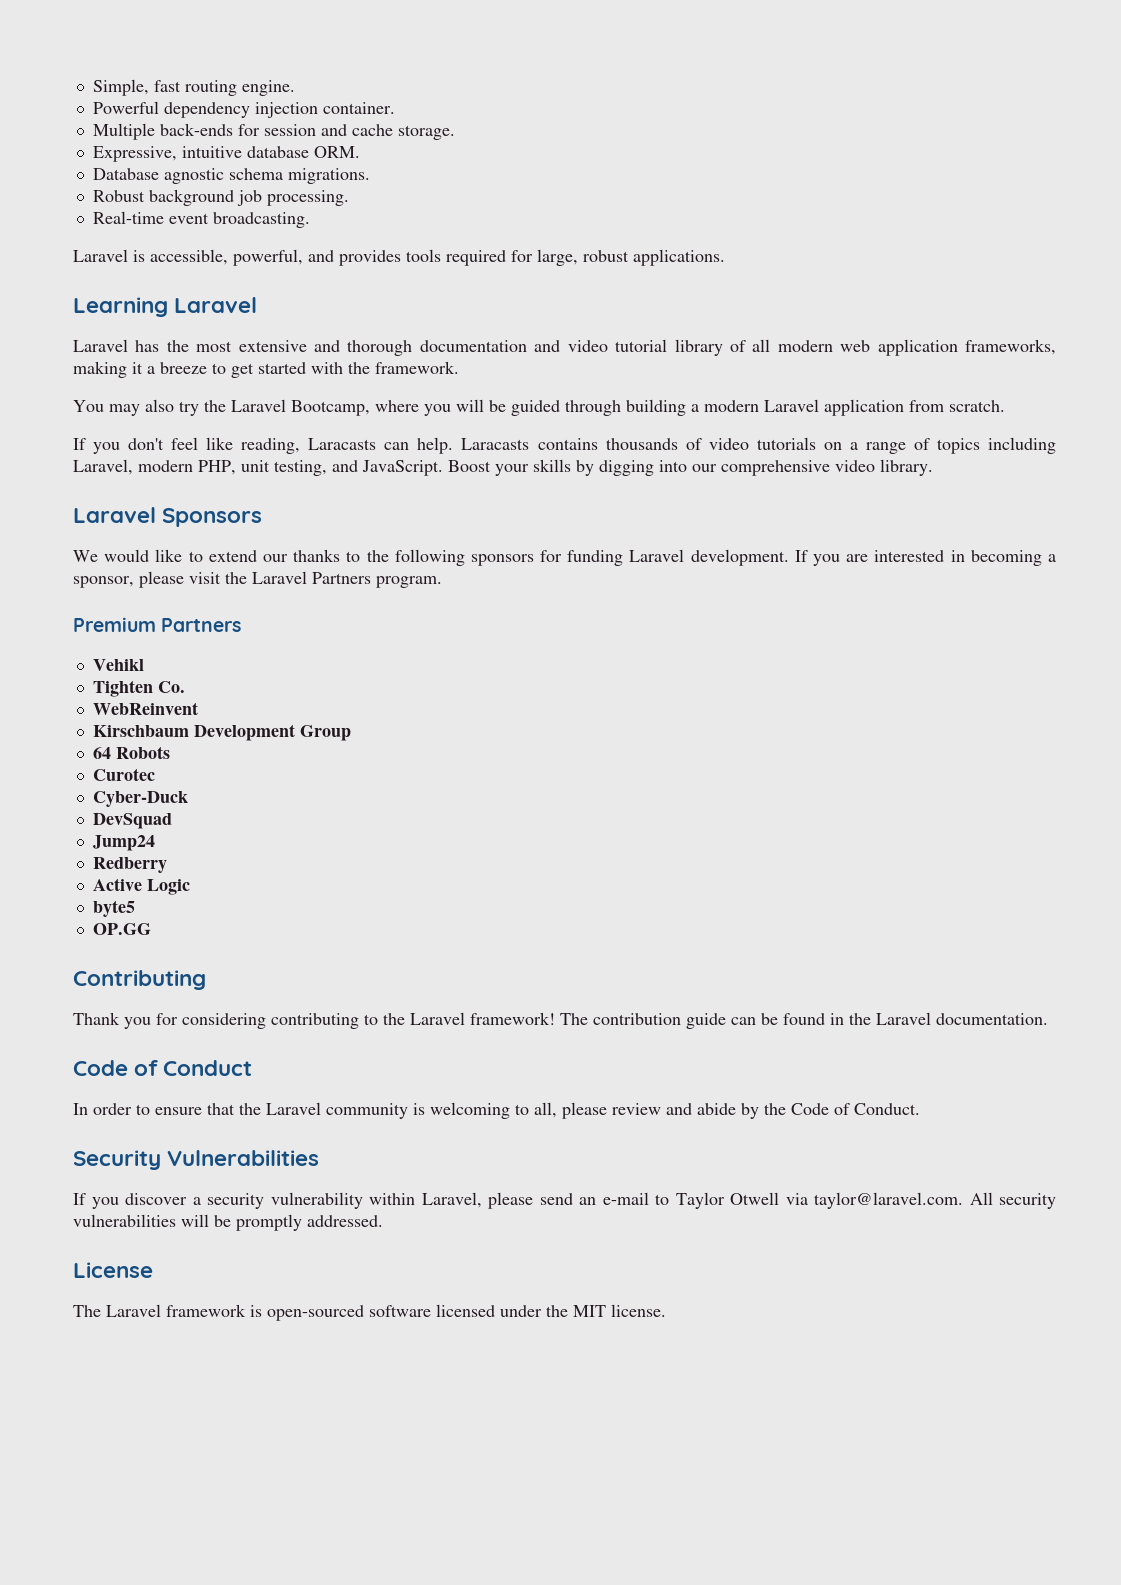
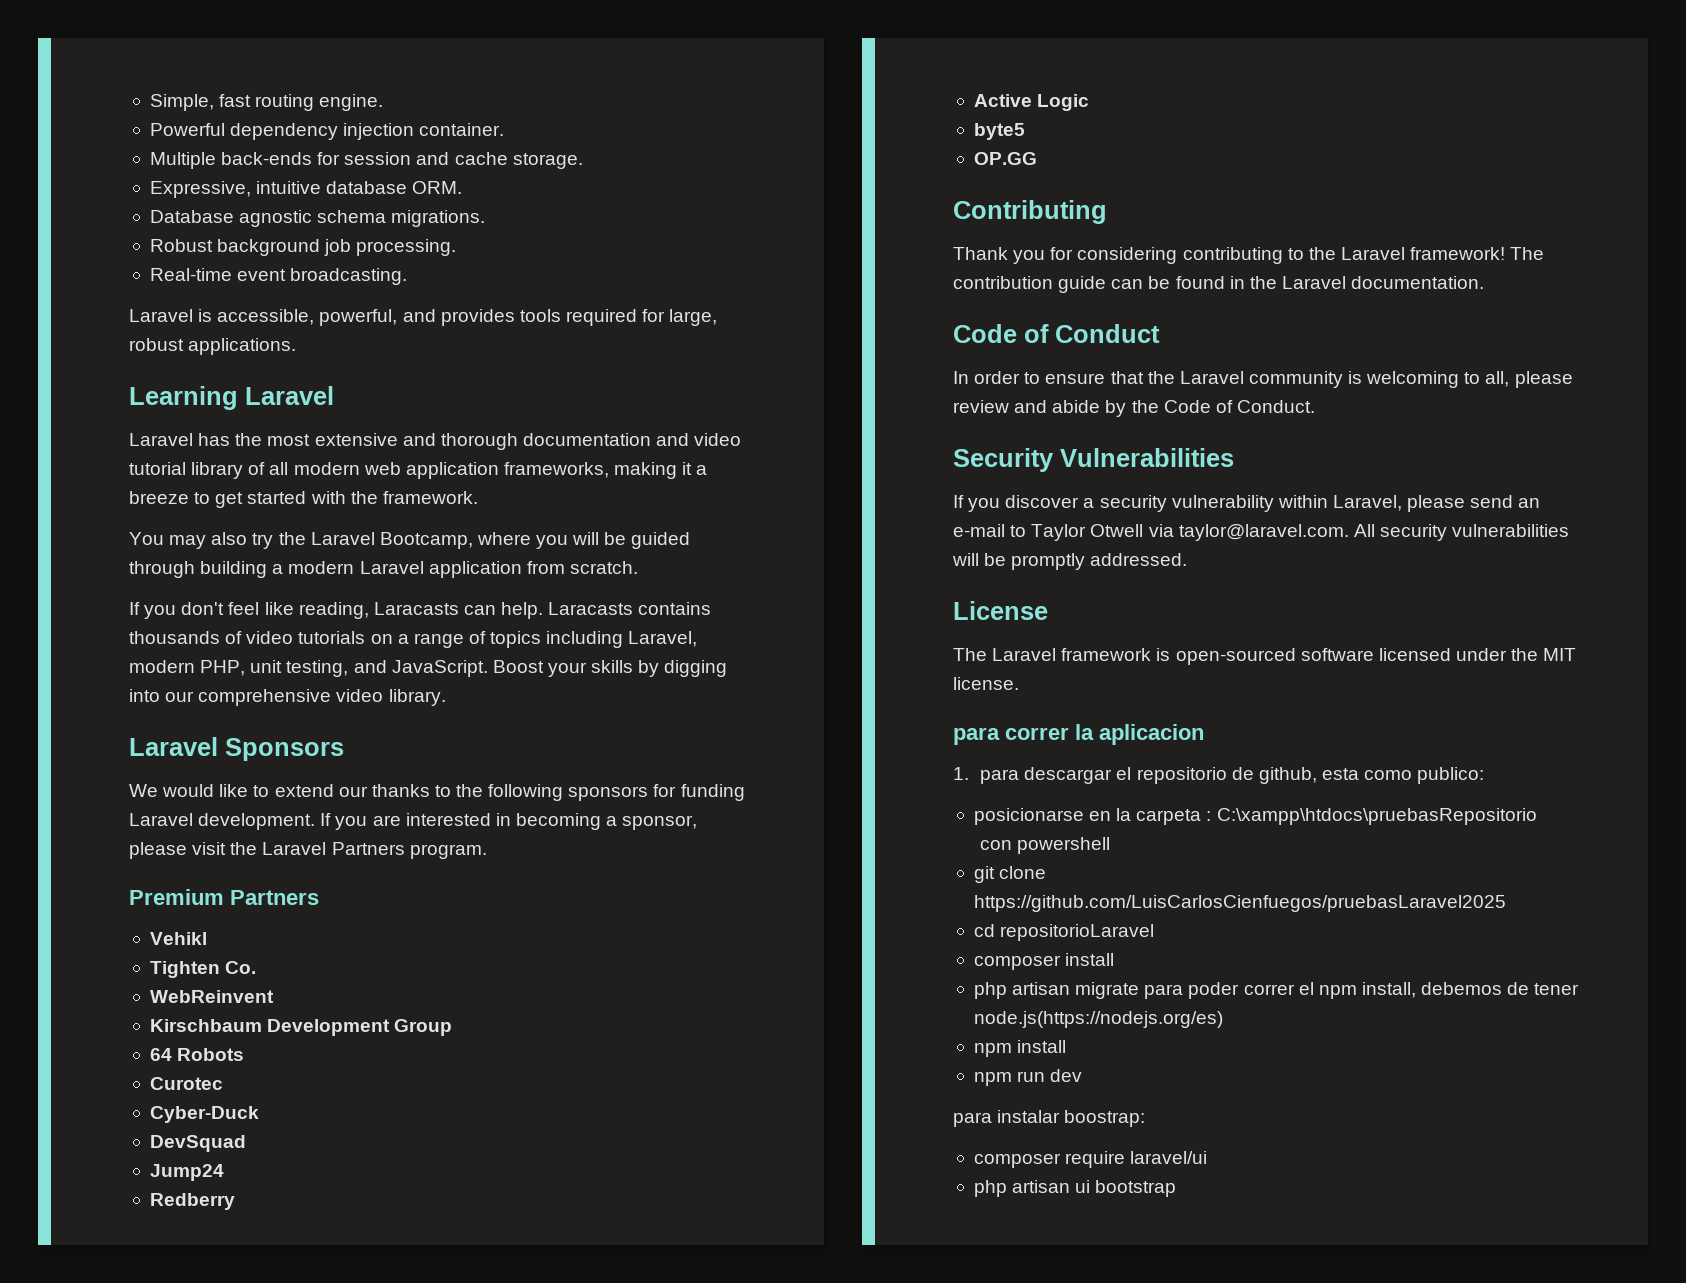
+ para correr la aplicacion
+ 1. para descargar el repositorio de github, esta como publico:
+ posicionarse en la carpeta : C:\xampp\htdocs\pruebasRepositorio
+ con powershell
+ git clone https://github.com/LuisCarlosCienfuegos/pruebasLaravel2025
+ cd repositorioLaravel
+ composer install
+ php artisan migrate para poder correr el npm install, debemos de tener node.js(https://nodejs.org/es)
+ npm install
+ npm run dev
+ para instalar boostrap:
+ composer require laravel/ui
+ php artisan ui bootstrap

